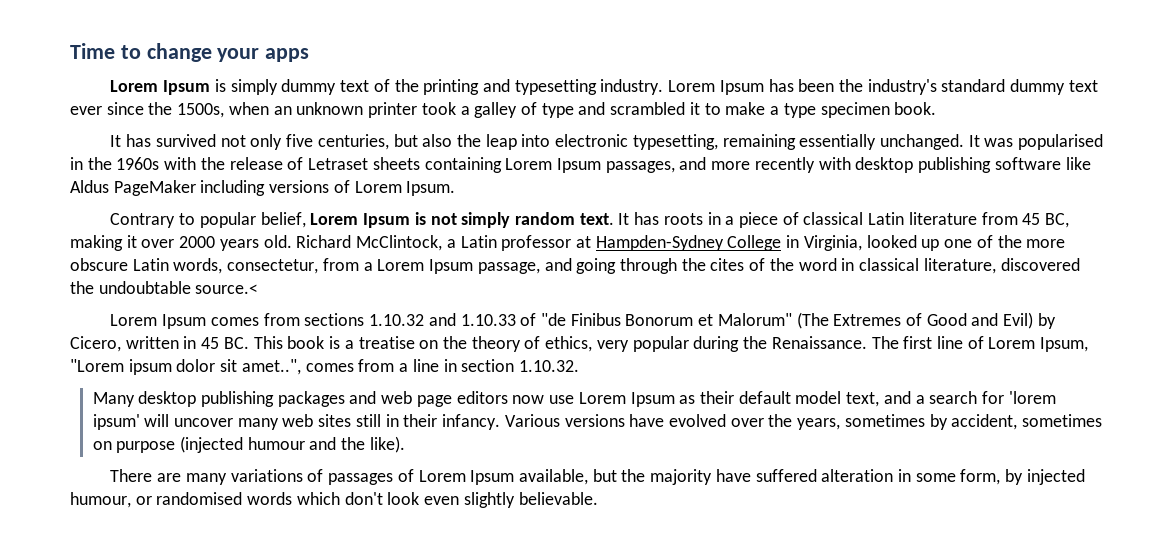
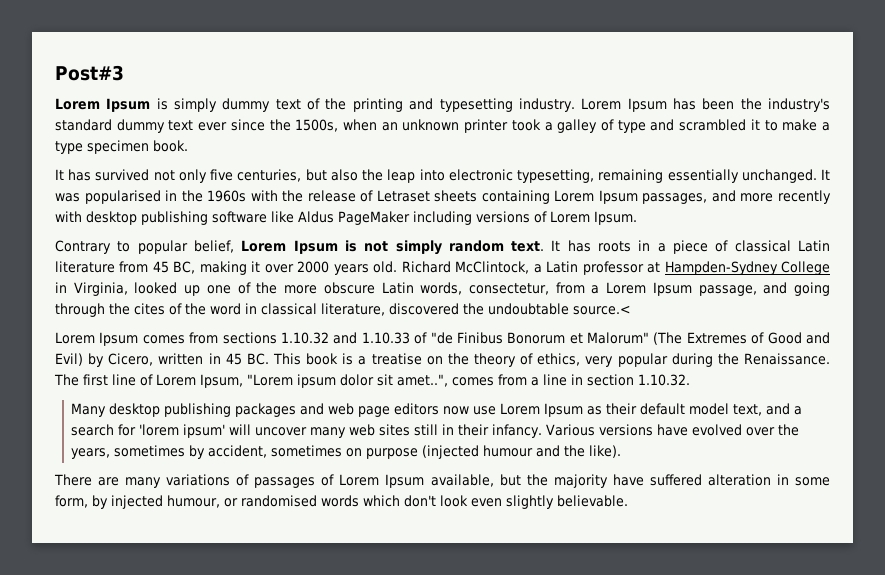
- Time to change your apps
+ Post#3

